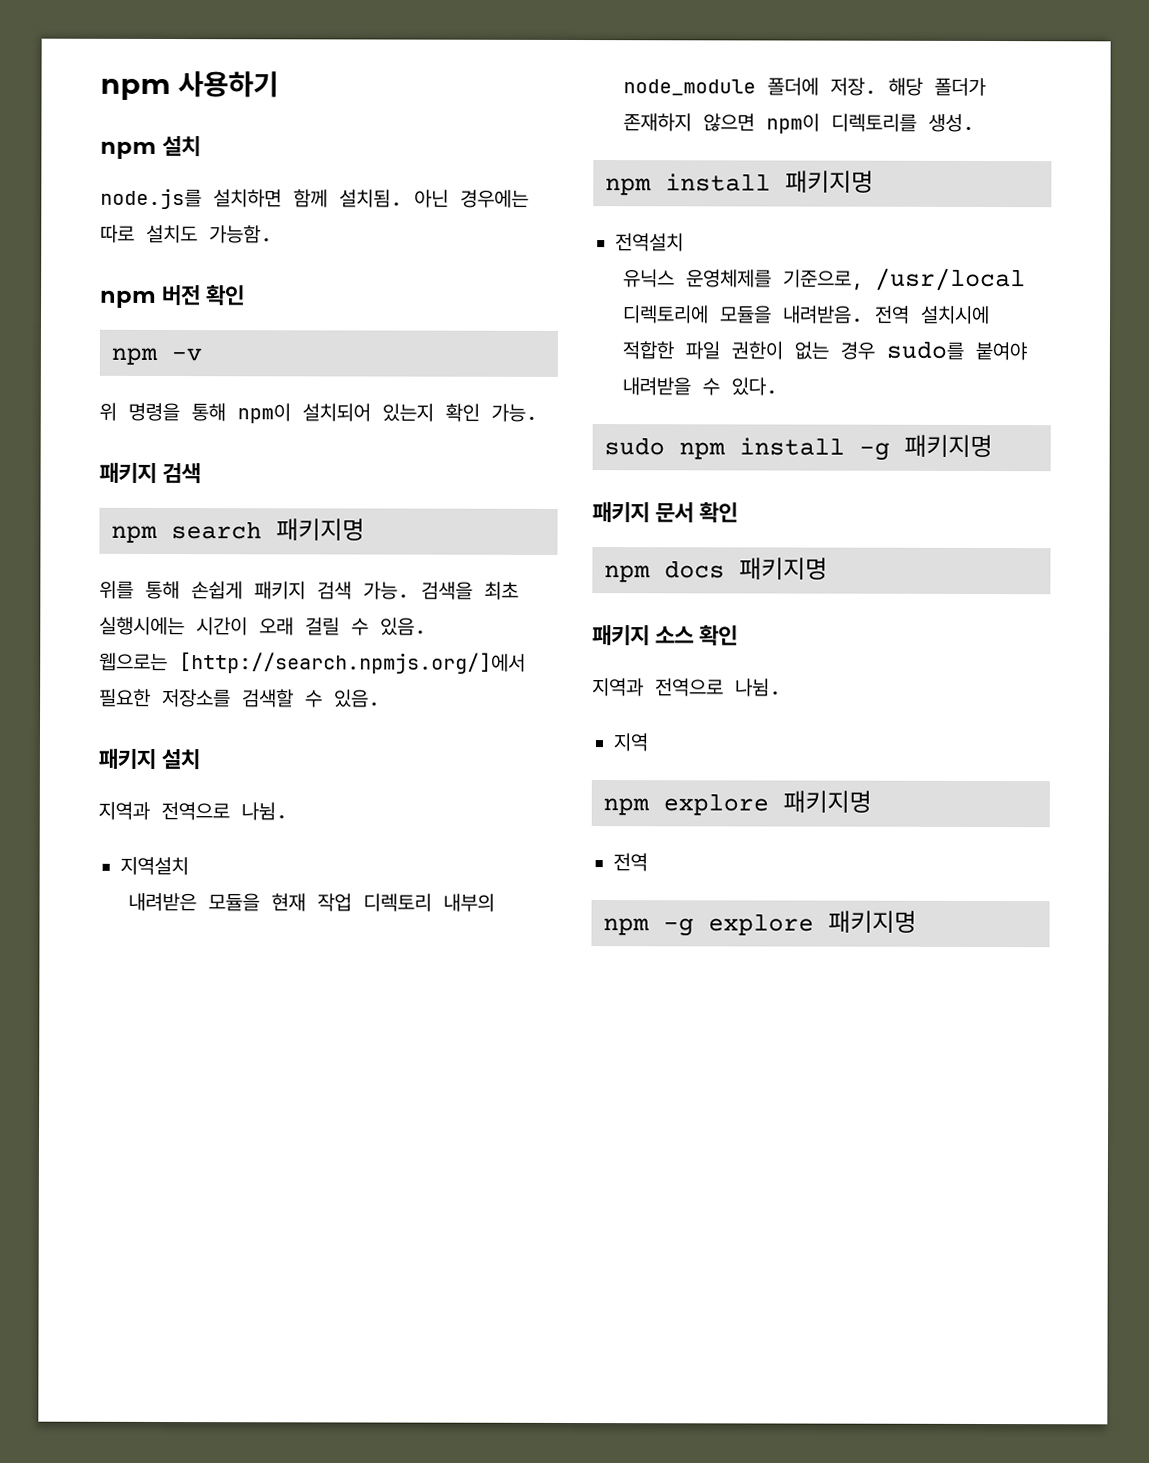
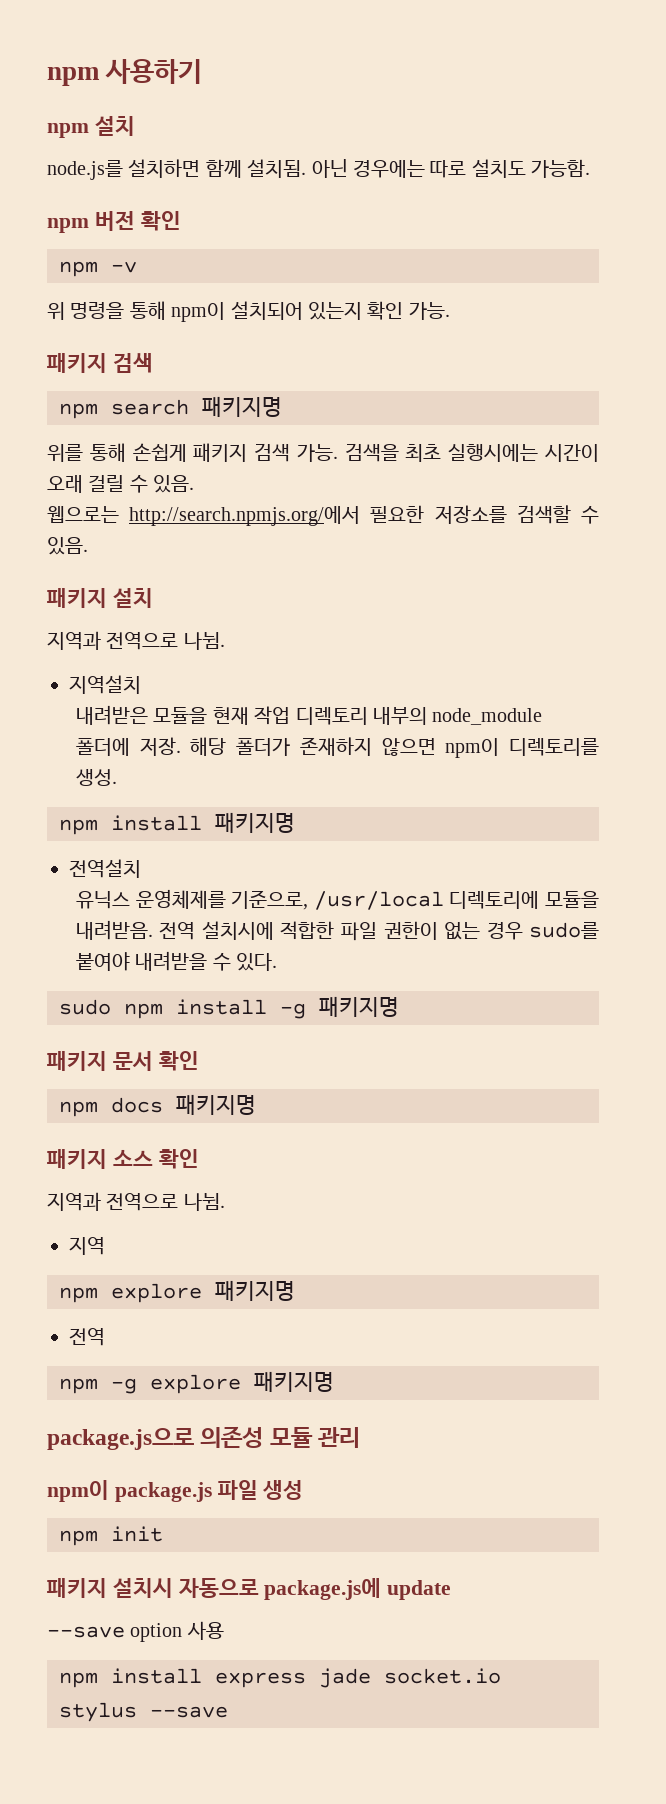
- 웹으로는 [http://search.npmjs.org/]에서 필요한 저장소를 검색할 수 있음.
+ 웹으로는 http://search.npmjs.org/에서 필요한 저장소를 검색할 수 있음.
+ package.js으로 의존성 모듈 관리
+ npm이 package.js 파일 생성
+ npm init
+ 패키지 설치시 자동으로 package.js에 update
+ --save option 사용
+ npm install express jade socket.io stylus --save

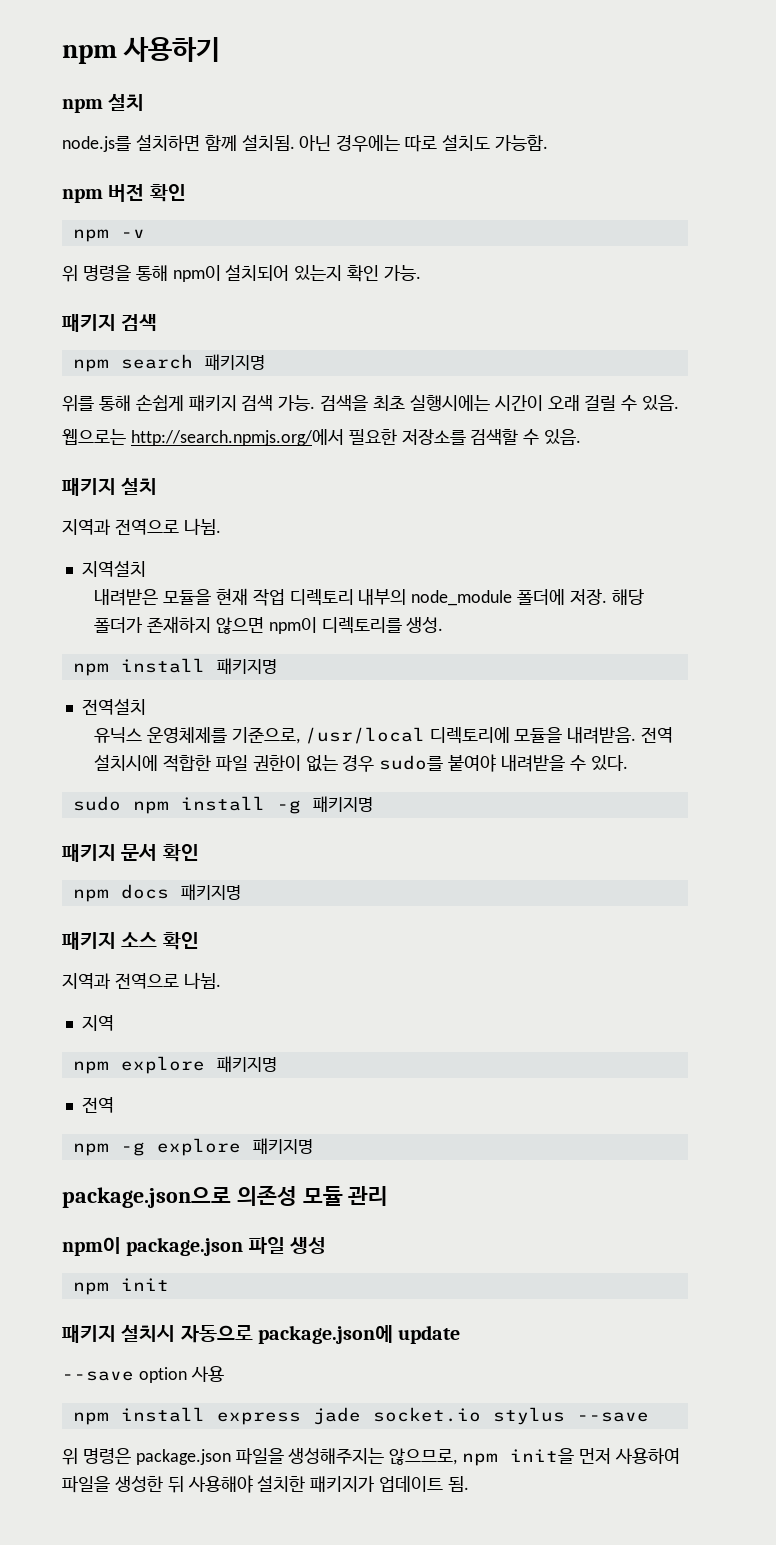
- package.js으로 의존성 모듈 관리
+ package.json으로 의존성 모듈 관리
- npm이 package.js 파일 생성
+ npm이 package.json 파일 생성
- 패키지 설치시 자동으로 package.js에 update
+ 패키지 설치시 자동으로 package.json에 update
+ 위 명령은 package.json 파일을 생성해주지는 않으므로, npm init을 먼저 사용하여 파일을 생성한 뒤 사용해야 설치한 패키지가 업데이트 됨.

